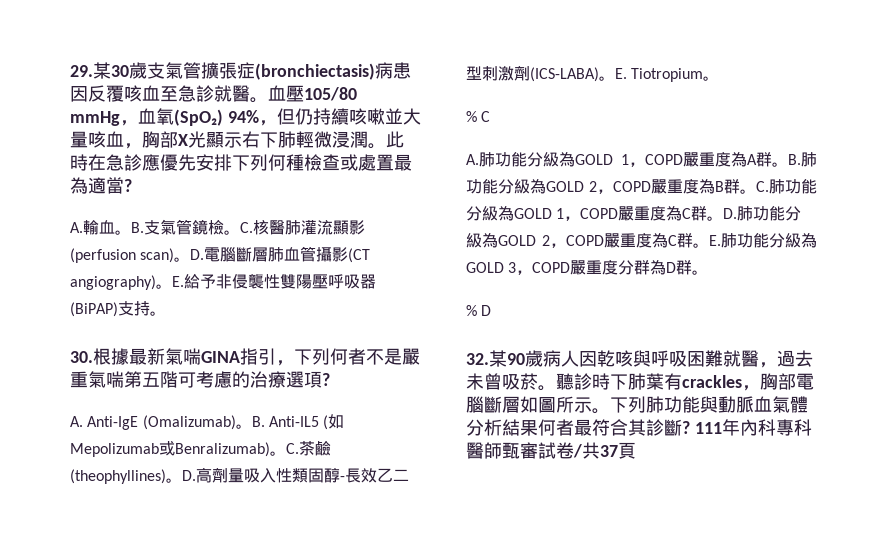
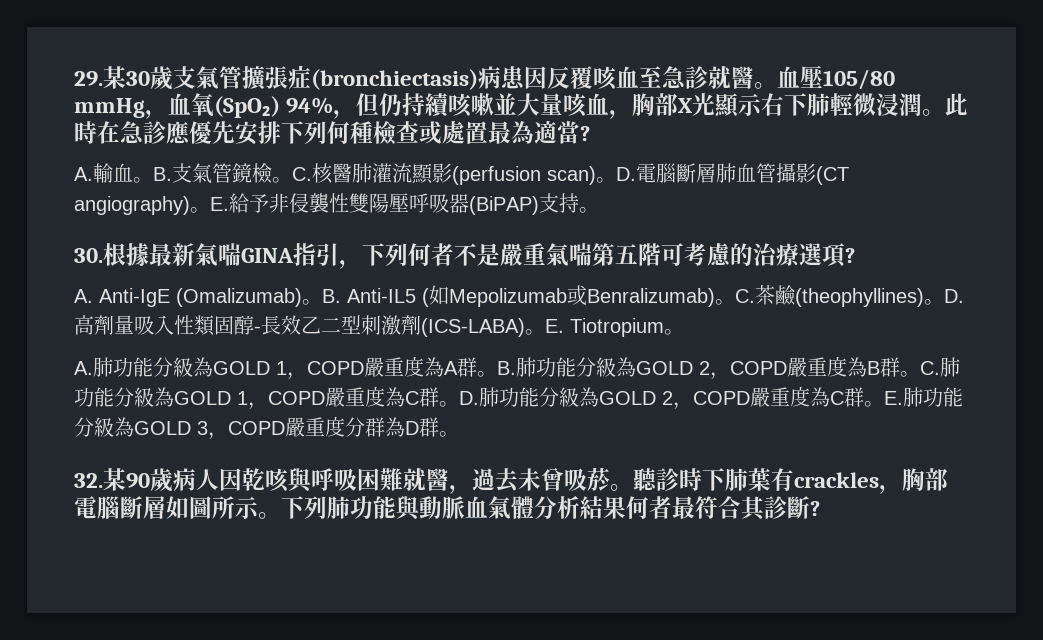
- % C
- % D
- 111年內科專科醫師甄審試卷/共37頁

